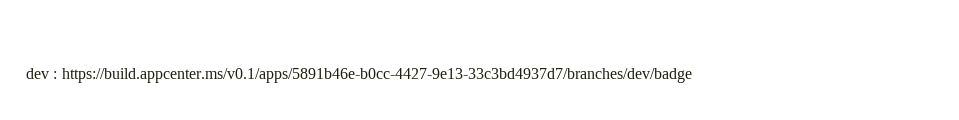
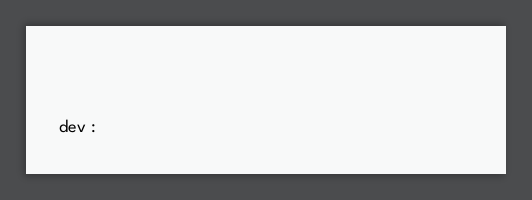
- dev : https://build.appcenter.ms/v0.1/apps/5891b46e-b0cc-4427-9e13-33c3bd4937d7/branches/dev/badge
+ dev :

